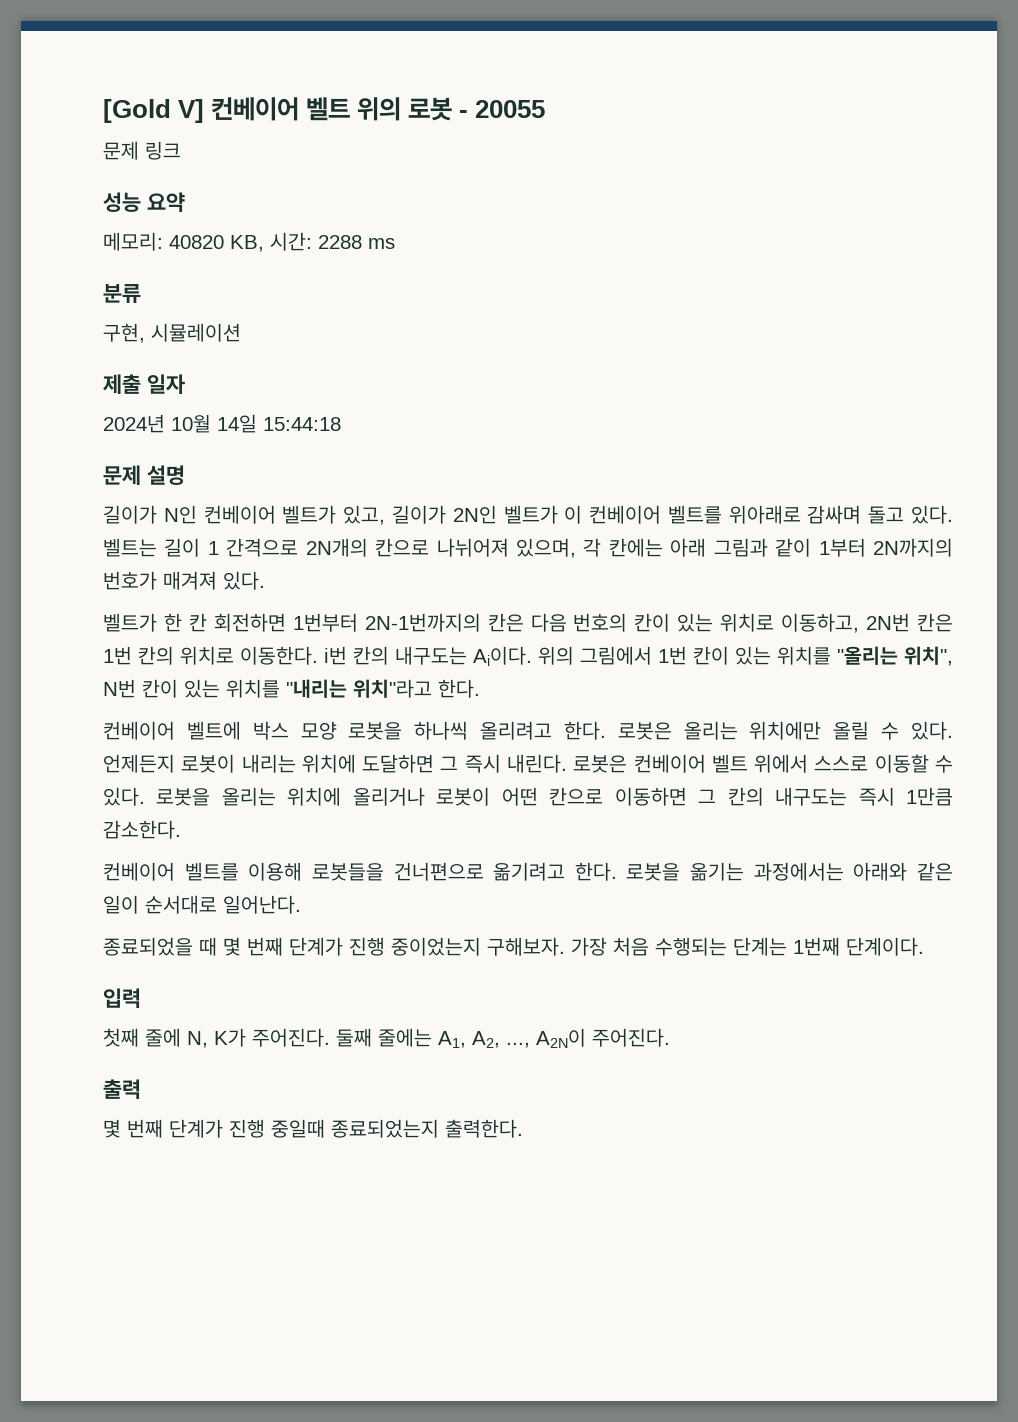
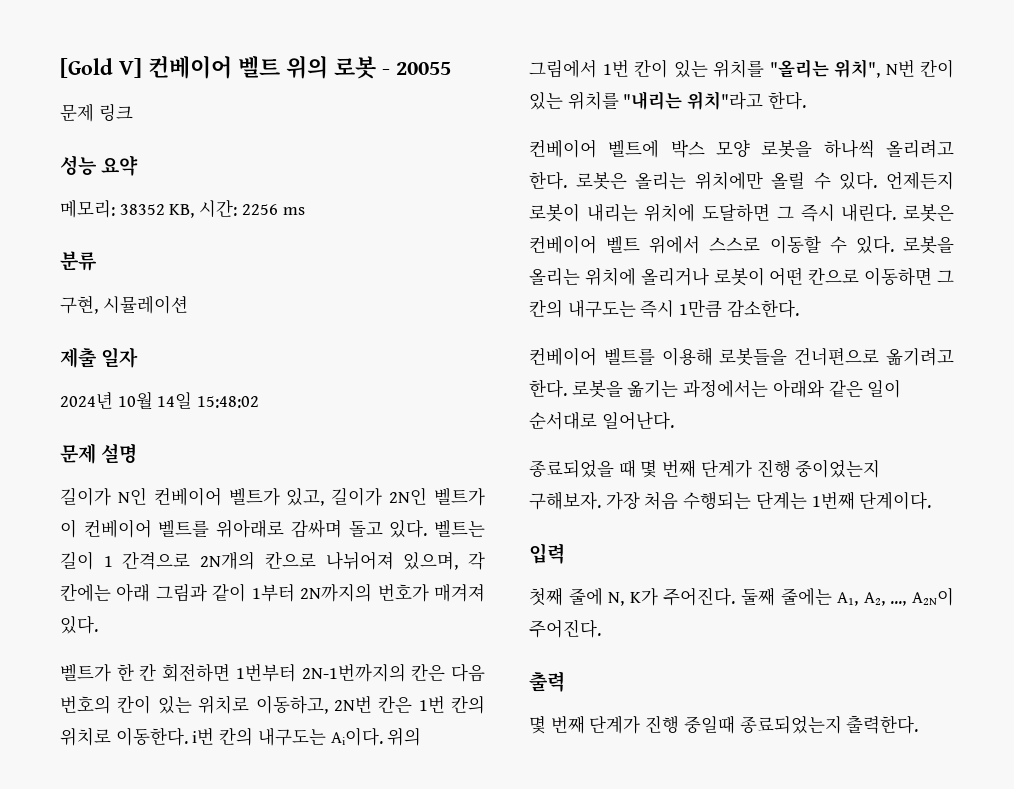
- 메모리: 40820 KB, 시간: 2288 ms
+ 메모리: 38352 KB, 시간: 2256 ms
- 2024년 10월 14일 15:44:18
+ 2024년 10월 14일 15:48:02

